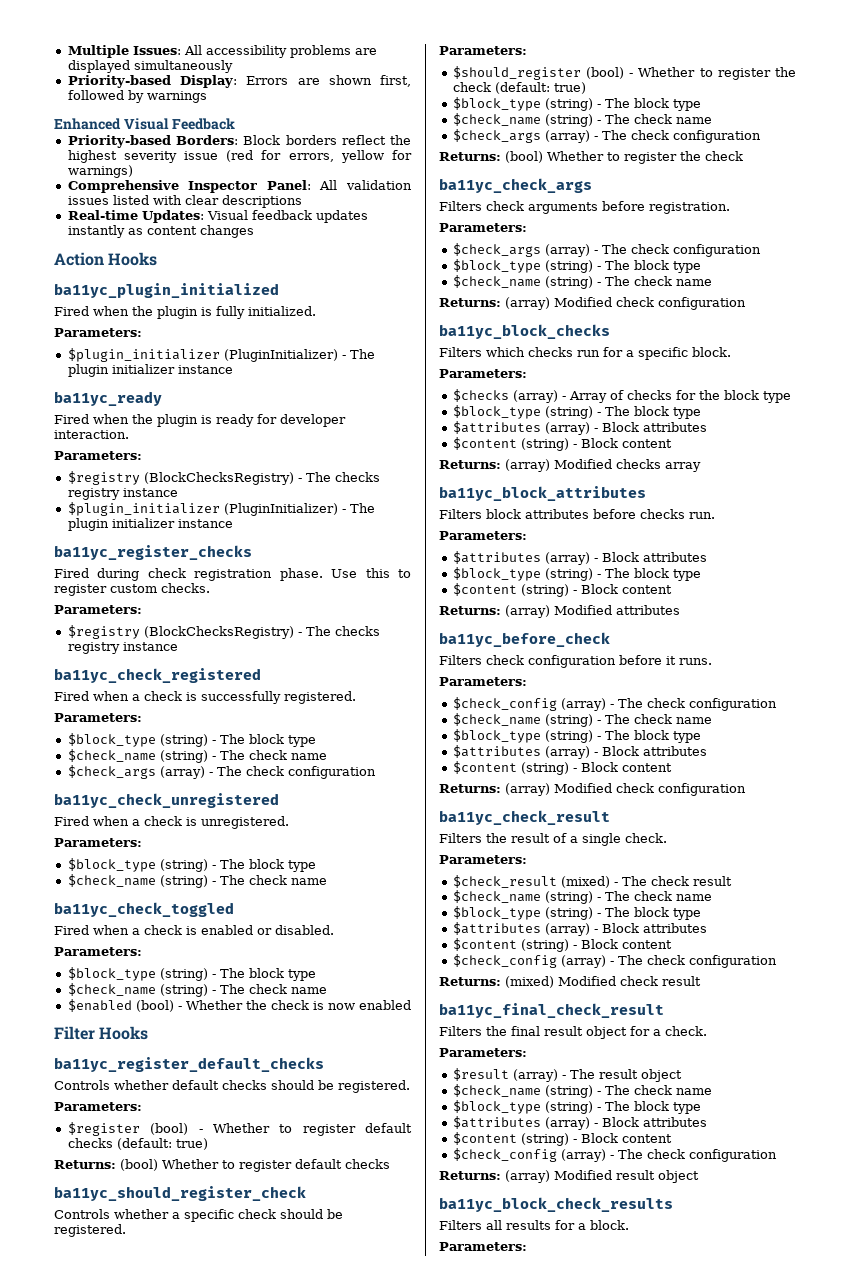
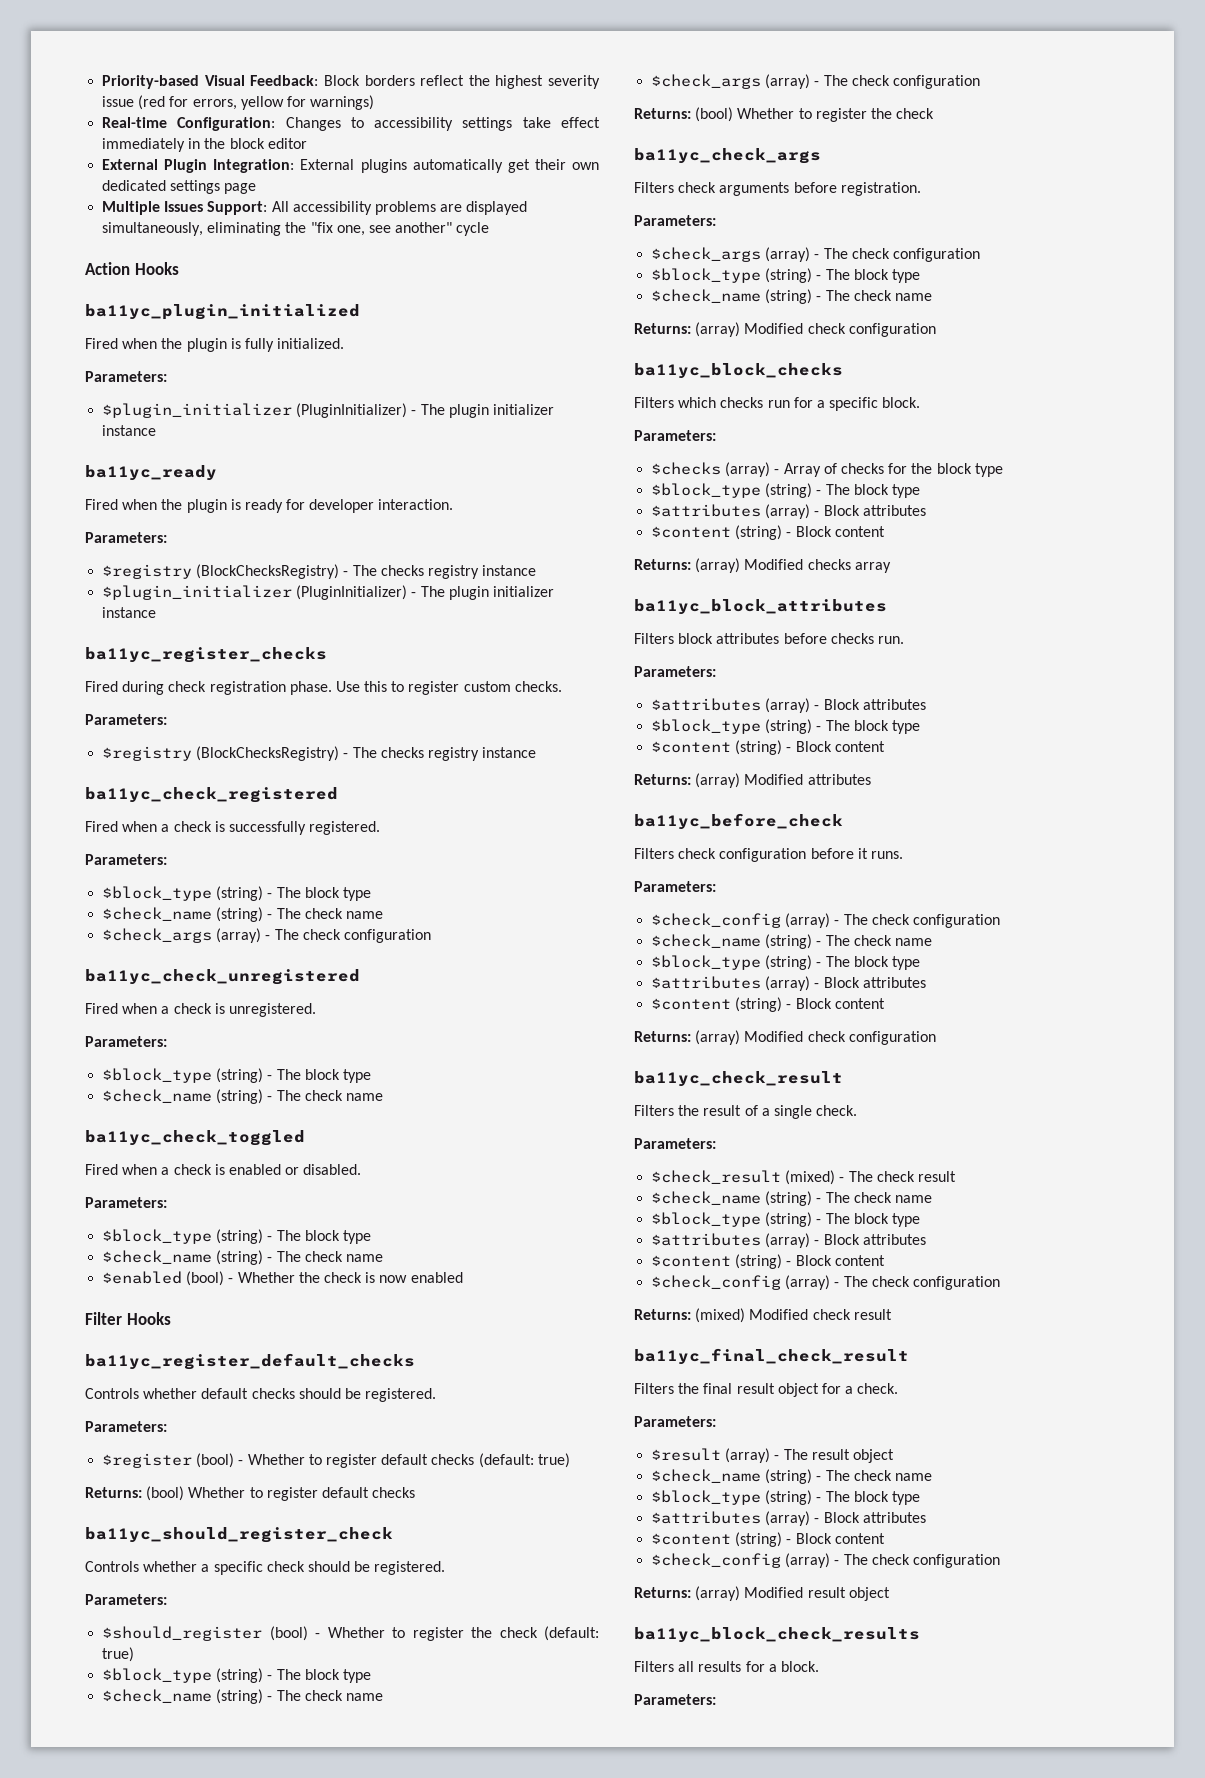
- Multiple Issues: All accessibility problems are displayed simultaneously
- Priority-based Display: Errors are shown first, followed by warnings
- Enhanced Visual Feedback
- Priority-based Borders: Block borders reflect the highest severity issue (red for errors, yellow for warnings)
+ Priority-based Visual Feedback: Block borders reflect the highest severity issue (red for errors, yellow for warnings)
- Comprehensive Inspector Panel: All validation issues listed with clear descriptions
- Real-time Updates: Visual feedback updates instantly as content changes
+ Real-time Configuration: Changes to accessibility settings take effect immediately in the block editor
+ External Plugin Integration: External plugins automatically get their own dedicated settings page
+ Multiple Issues Support: All accessibility problems are displayed simultaneously, eliminating the "fix one, see another" cycle

